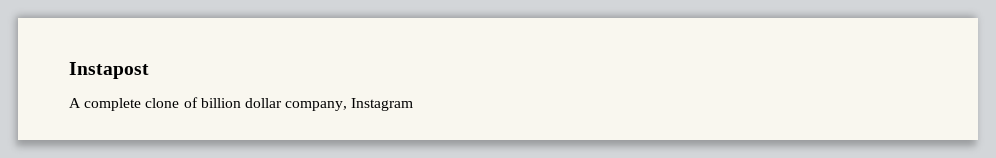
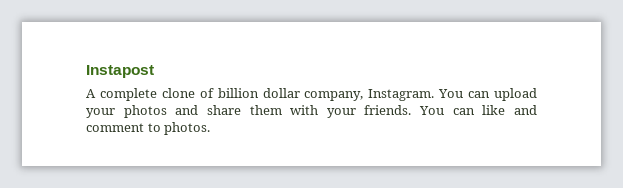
- A complete clone of billion dollar company, Instagram
+ A complete clone of billion dollar company, Instagram. You can upload your photos and share them with your friends. You can like and comment to photos.

